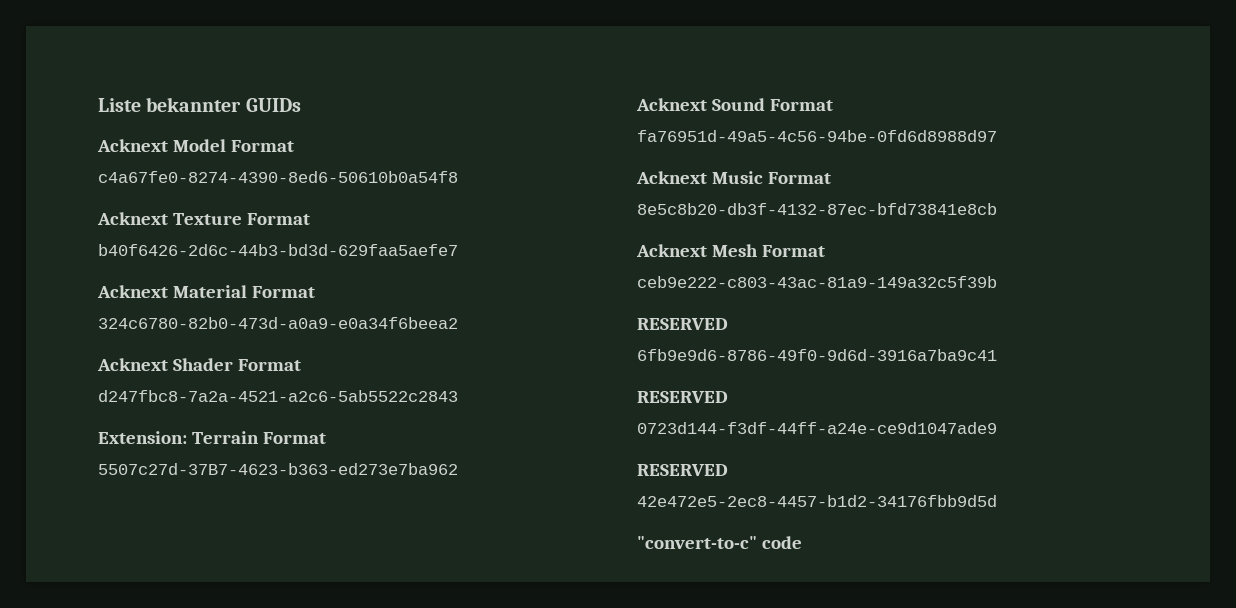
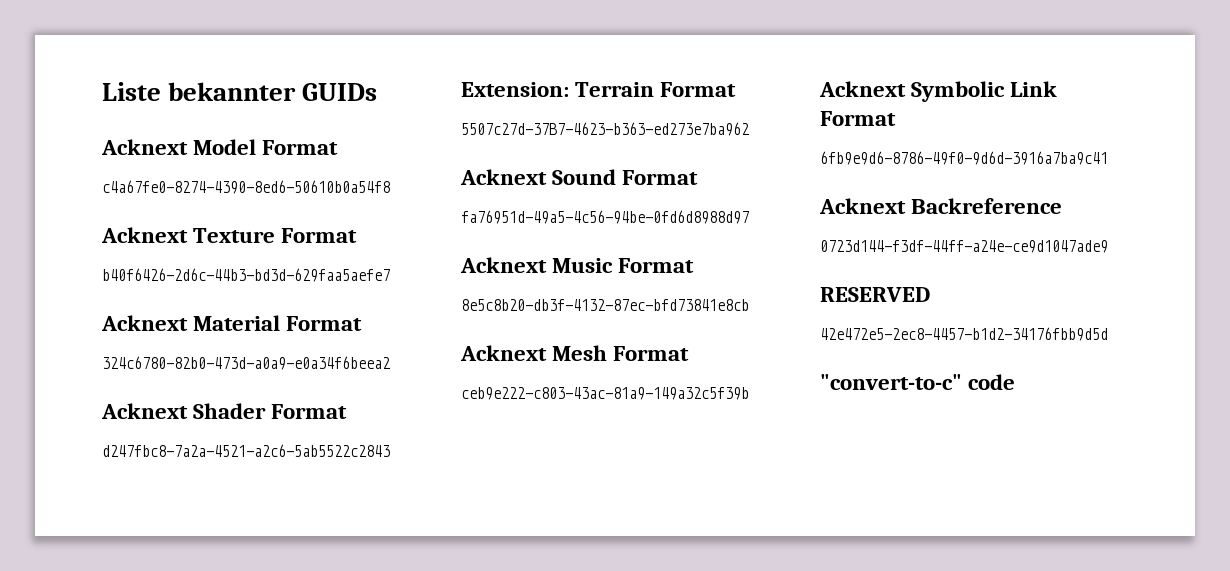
  ceb9e222-c803-43ac-81a9-149a32c5f39b
- RESERVED
+ Acknext Symbolic Link Format
  6fb9e9d6-8786-49f0-9d6d-3916a7ba9c41
- RESERVED
+ Acknext Backreference

